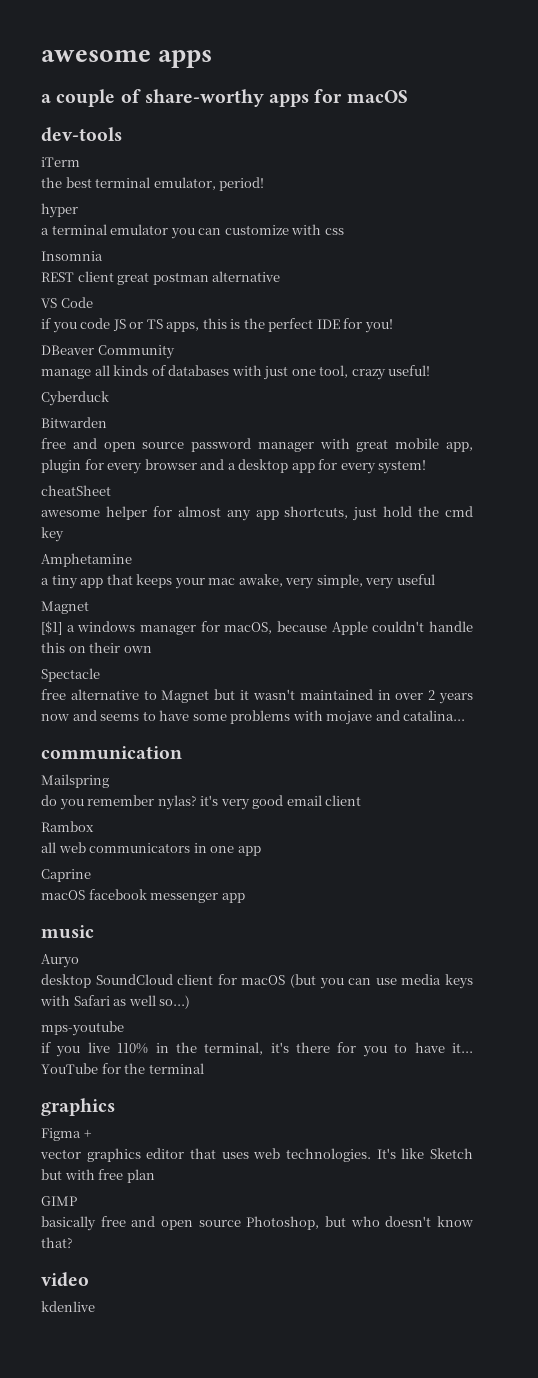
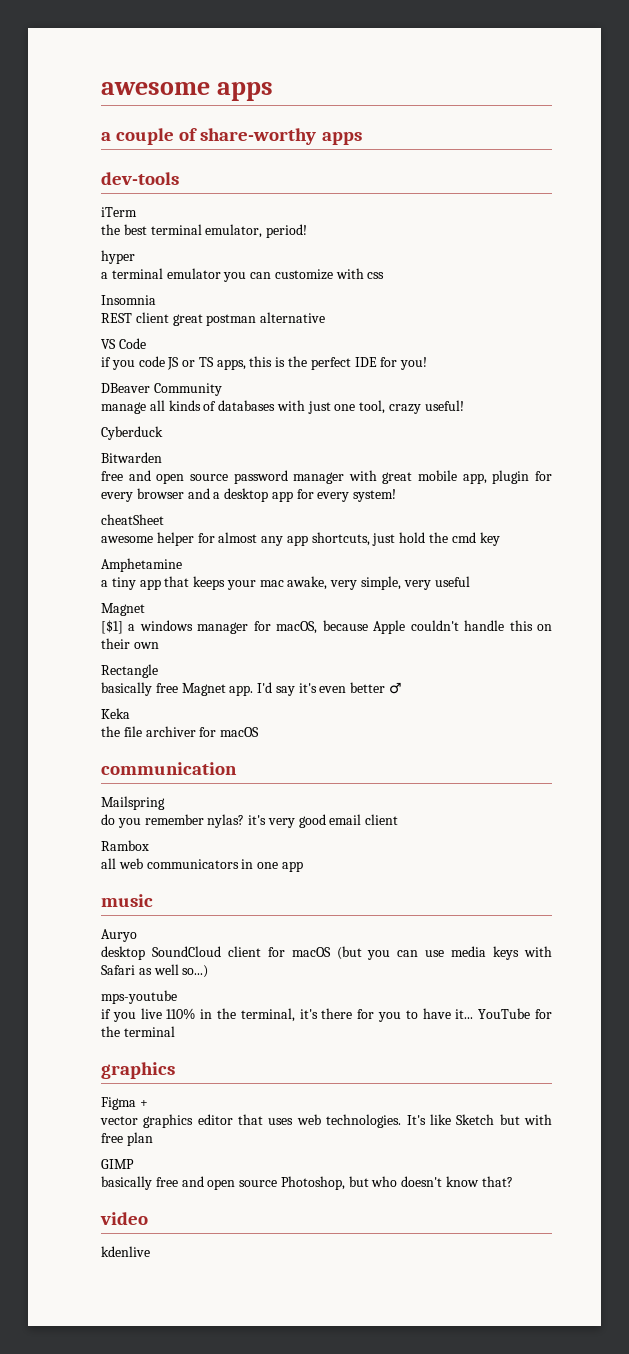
- a couple of share-worthy apps for macOS
+ a couple of share-worthy apps
- Spectacle
- free alternative to Magnet but it wasn't maintained in over 2 years now and seems to have some problems with mojave and catalina...
+ Rectangle
+ basically free Magnet app. I'd say it's even better ♂
+ Keka
+ the file archiver for macOS
- Caprine
- macOS facebook messenger app

